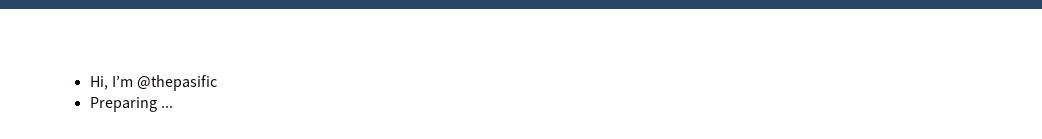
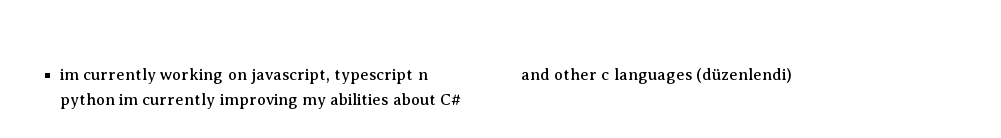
- Hi, I’m @thepasific
- Preparing ...
+ im currently working on javascript, typescript n python im currently improving my abilities about C# and other c languages (düzenlendi)

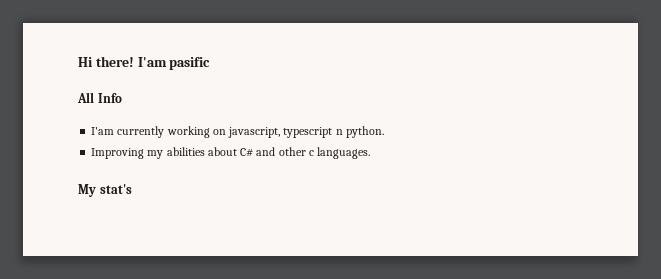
- im currently working on javascript, typescript n python im currently improving my abilities about C# and other c languages (düzenlendi)
+ Hi there! I'am pasific
+ All Info
+ I'am currently working on javascript, typescript n python.
+ Improving my abilities about C# and other c languages.
+ My stat's

